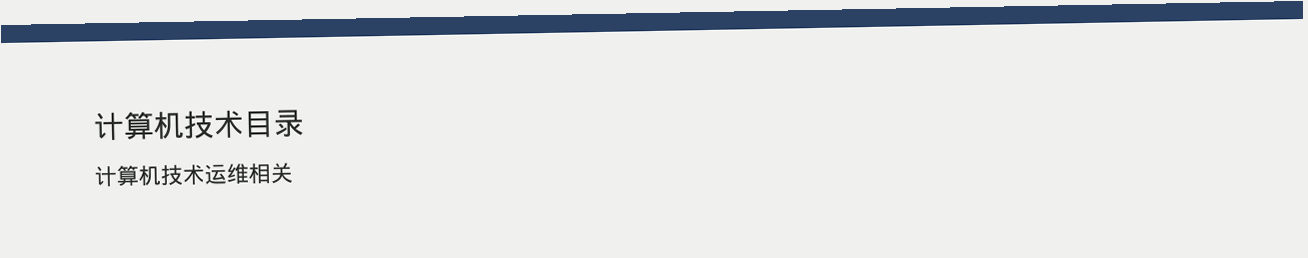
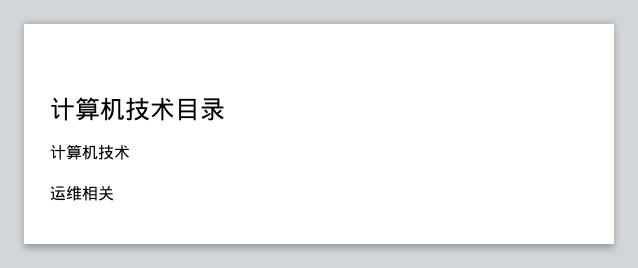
  计算机技术目录
- 计算机技术运维相关
+ 计算机技术
+ 运维相关

